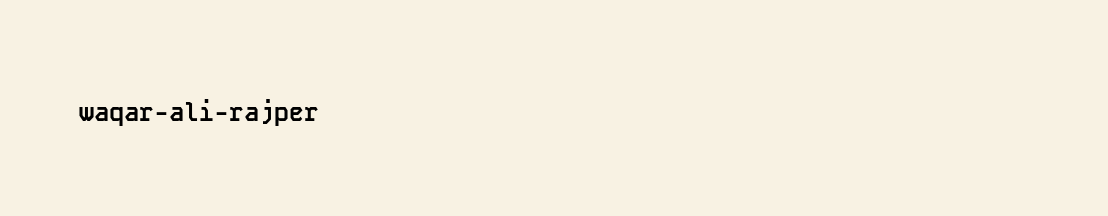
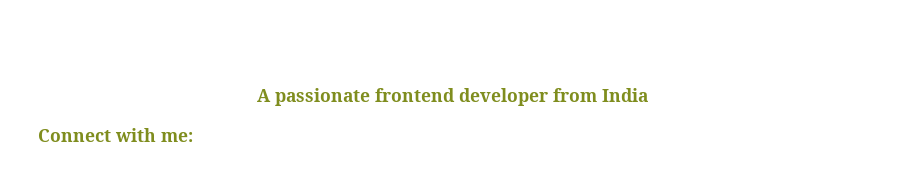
- waqar-ali-rajper
+ A passionate frontend developer from India
+ Connect with me:

